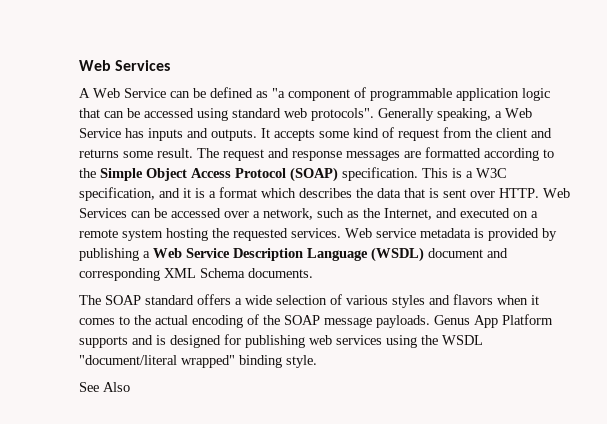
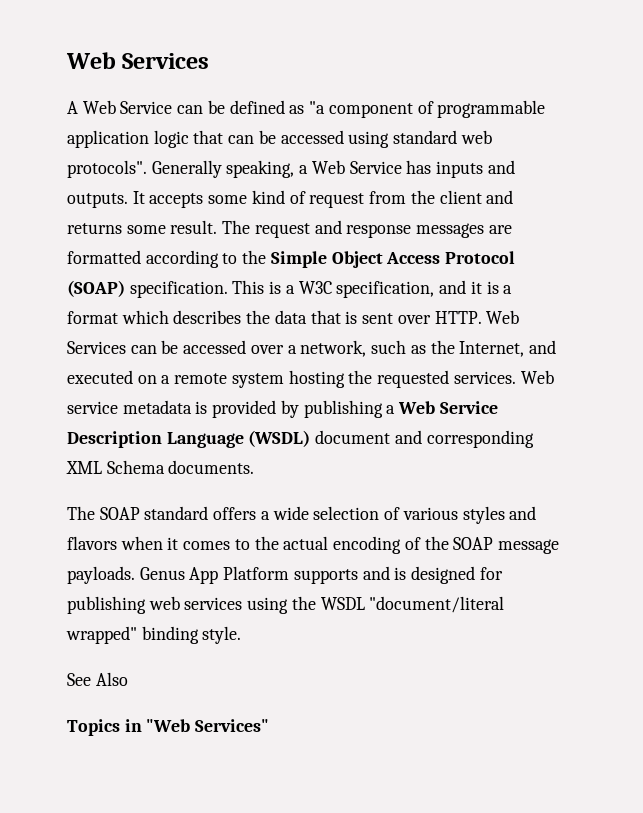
+ Topics in "Web Services"

